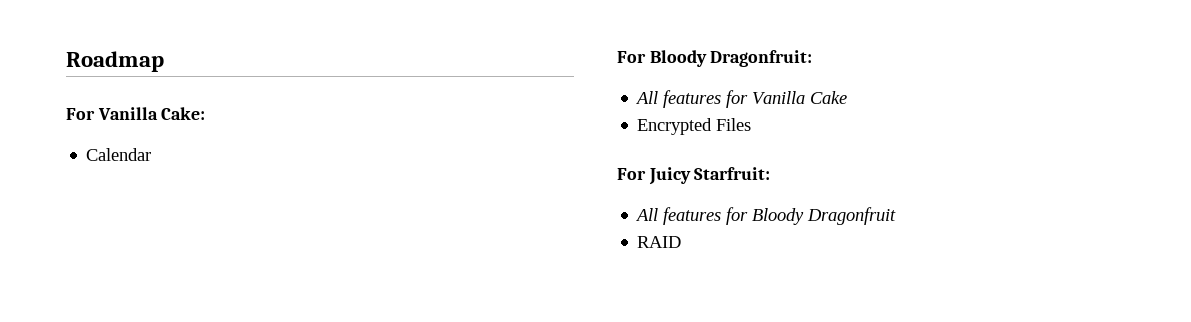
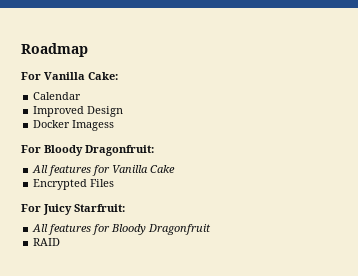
+ Improved Design
+ Docker Imagess

